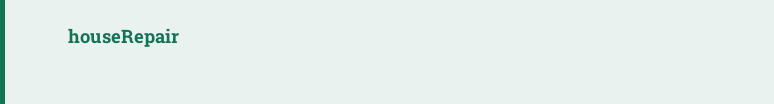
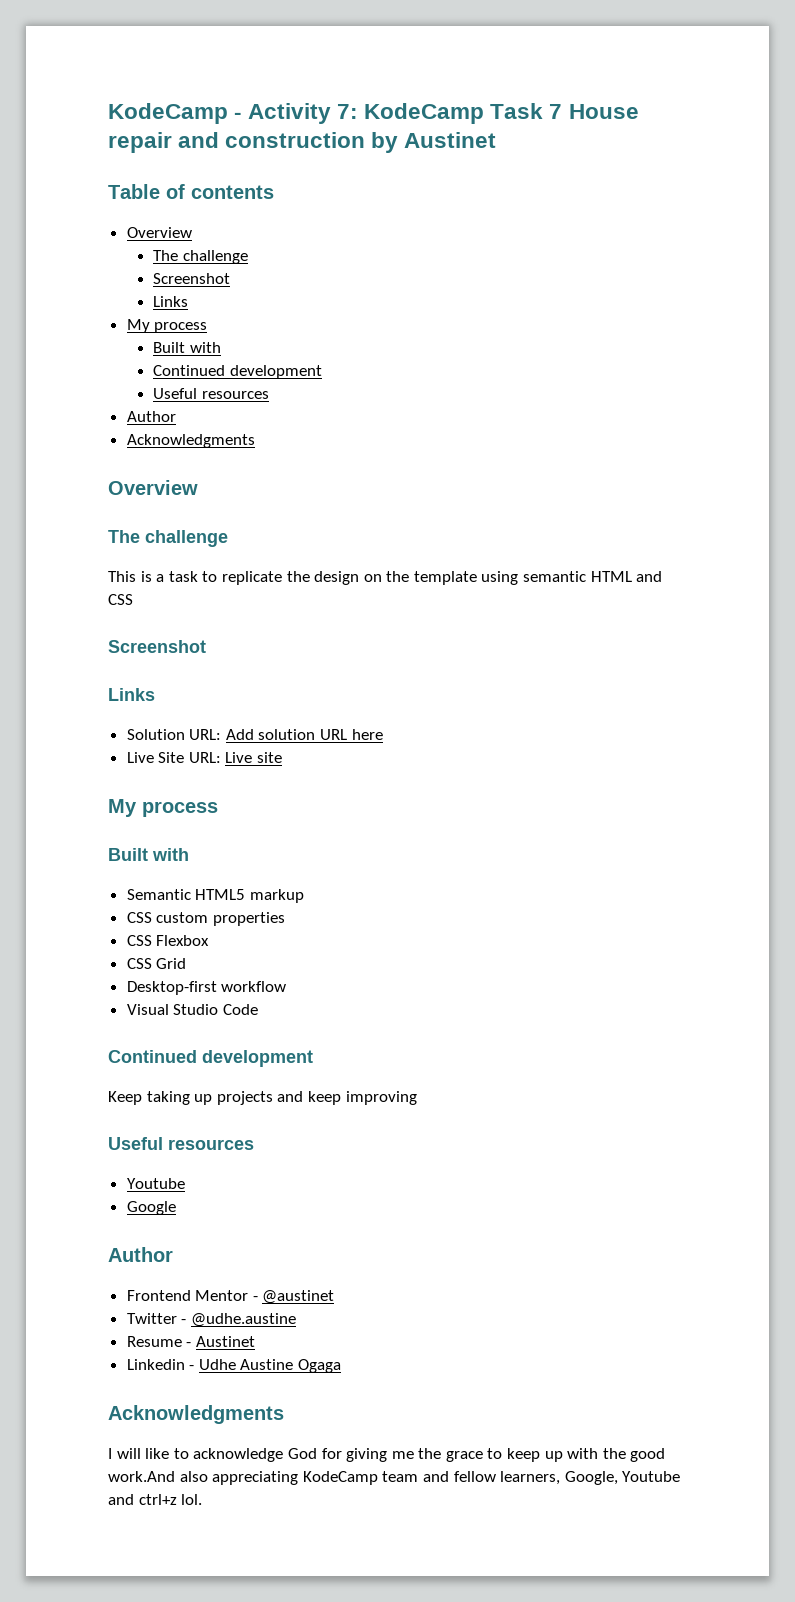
- houseRepair
+ KodeCamp - Activity 7: KodeCamp Task 7 House repair and construction by Austinet
+ Table of contents
+ Overview
+ The challenge
+ Screenshot
+ Links
+ My process
+ Built with
+ Continued development
+ Useful resources
+ Author
+ Acknowledgments
+ Overview
+ The challenge
+ This is a task to replicate the design on the template using semantic HTML and CSS
+ Screenshot
+ Links
+ Solution URL: Add solution URL here
+ Live Site URL: Live site
+ My process
+ Built with
+ Semantic HTML5 markup
+ CSS custom properties
+ CSS Flexbox
+ CSS Grid
+ Desktop-first workflow
+ Visual Studio Code
+ Continued development
+ Keep taking up projects and keep improving
+ Useful resources
+ Youtube
+ Google
+ Author
+ Frontend Mentor - @austinet
+ Twitter - @udhe.austine
+ Resume - Austinet
+ Linkedin - Udhe Austine Ogaga
+ Acknowledgments
+ I will like to acknowledge God for giving me the grace to keep up with the good work.And also appreciating KodeCamp team and fellow learners, Google, Youtube and ctrl+z lol.

